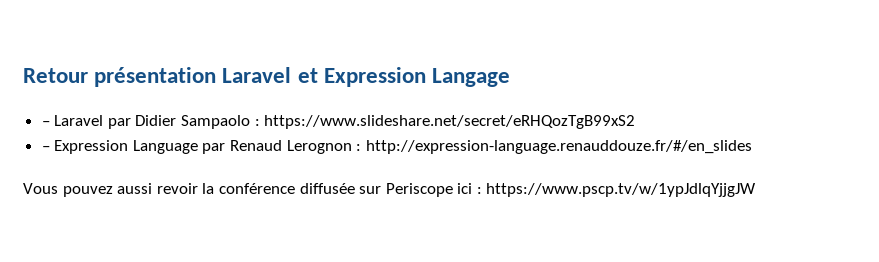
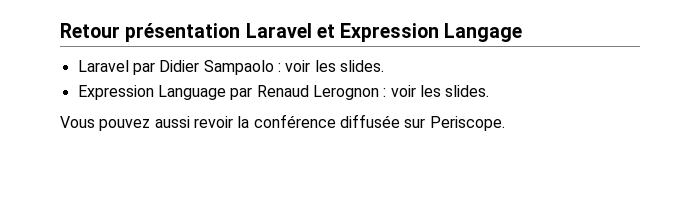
- – Laravel par Didier Sampaolo : https://www.slideshare.net/secret/eRHQozTgB99xS2
- – Expression Language par Renaud Lerognon : http://expression-language.renauddouze.fr/#/en_slides
+ Laravel par Didier Sampaolo : voir les slides.
+ Expression Language par Renaud Lerognon : voir les slides.
- Vous pouvez aussi revoir la conférence diffusée sur Periscope ici : https://www.pscp.tv/w/1ypJdlqYjjgJW
+ Vous pouvez aussi revoir la conférence diffusée sur Periscope.

